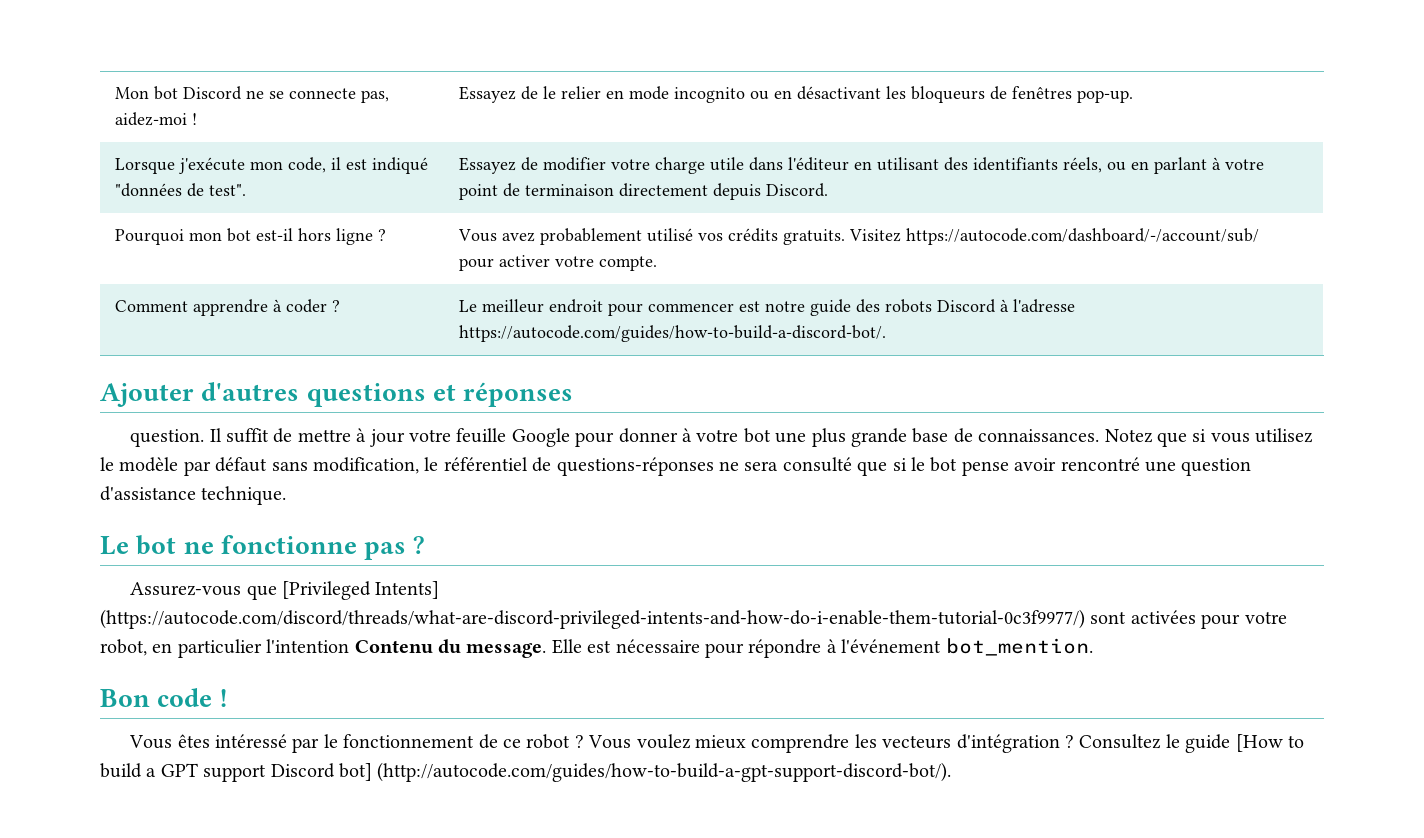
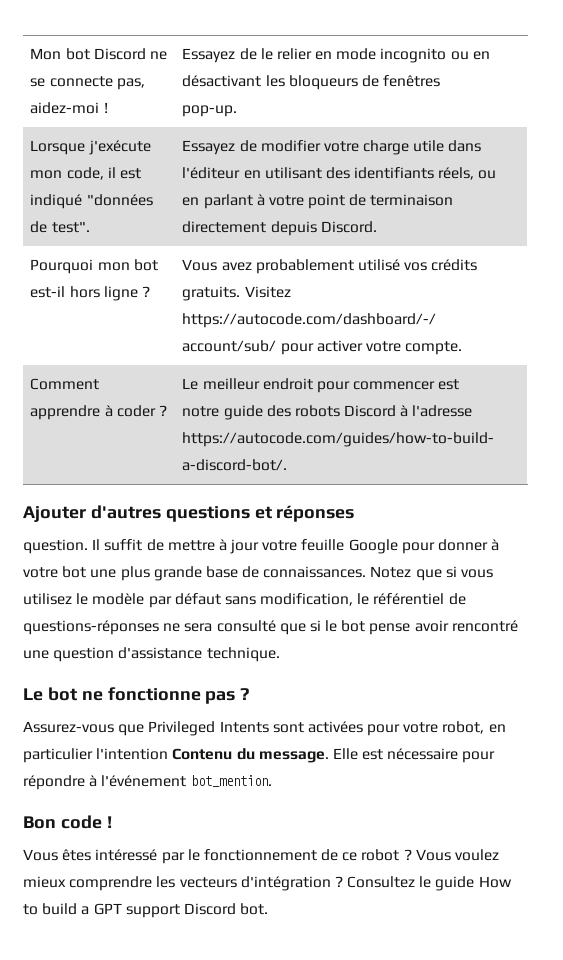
- Assurez-vous que [Privileged Intents] (https://autocode.com/discord/threads/what-are-discord-privileged-intents-and-how-do-i-enable-them-tutorial-0c3f9977/) sont activées pour votre robot, en particulier l'intention Contenu du message.
+ Assurez-vous que Privileged Intents sont activées pour votre robot, en particulier l'intention Contenu du message.
- Consultez le guide [How to build a GPT support Discord bot] (http://autocode.com/guides/how-to-build-a-gpt-support-discord-bot/).
+ Consultez le guide How to build a GPT support Discord bot.

